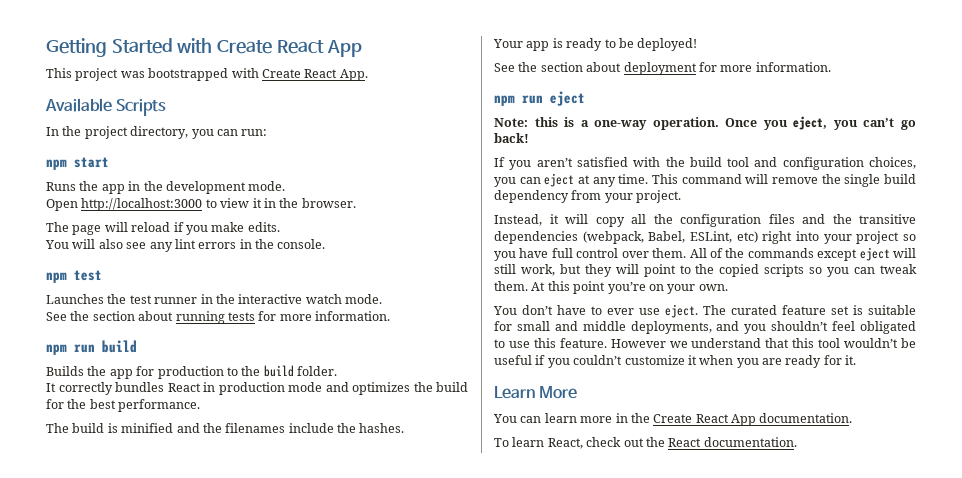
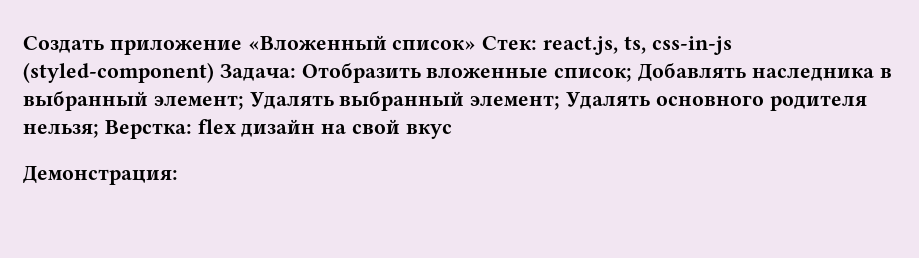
- Getting Started with Create React App
- This project was bootstrapped with Create React App.
- Available Scripts
- In the project directory, you can run:
- npm start
- Runs the app in the development mode.
- Open http://localhost:3000 to view it in the browser.
- The page will reload if you make edits.
- You will also see any lint errors in the console.
- npm test
- Launches the test runner in the interactive watch mode.
- See the section about running tests for more information.
- npm run build
- Builds the app for production to the build folder.
- It correctly bundles React in production mode and optimizes the build for the best performance.
- The build is minified and the filenames include the hashes.
- Your app is ready to be deployed!
- See the section about deployment for more information.
- npm run eject
- Note: this is a one-way operation. Once you eject, you can’t go back!
- If you aren’t satisfied with the build tool and configuration choices, you can eject at any time. This command will remove the single build dependency from your project.
- Instead, it will copy all the configuration files and the transitive dependencies (webpack, Babel, ESLint, etc) right into your project so you have full control over them. All of the commands except eject will still work, but they will point to the copied scripts so you can tweak them. At this point you’re on your own.
- You don’t have to ever use eject. The curated feature set is suitable for small and middle deployments, and you shouldn’t feel obligated to use this feature. However we understand that this tool wouldn’t be useful if you couldn’t customize it when you are ready for it.
- Learn More
- You can learn more in the Create React App documentation.
- To learn React, check out the React documentation.
+ Создать приложение «Вложенный список» Стек: react.js, ts, css-in-js (styled-component) Задача: Отобразить вложенные список; Добавлять наследника в выбранный элемент; Удалять выбранный элемент; Удалять основного родителя нельзя; Верстка: flex дизайн на свой вкус
+ Демонстрация:

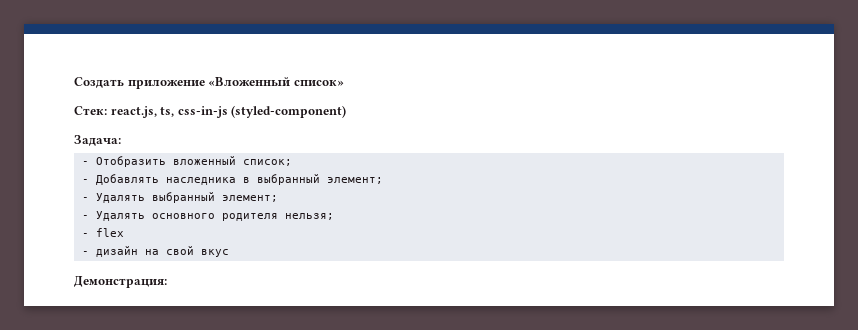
- Создать приложение «Вложенный список» Стек: react.js, ts, css-in-js (styled-component) Задача: Отобразить вложенные список; Добавлять наследника в выбранный элемент; Удалять выбранный элемент; Удалять основного родителя нельзя; Верстка: flex дизайн на свой вкус
+ Создать приложение «Вложенный список»
+ Стек: react.js, ts, css-in-js (styled-component)
+ Задача:
+ - Отобразить вложенный список;
+ - Добавлять наследника в выбранный элемент;
+ - Удалять выбранный элемент;
+ - Удалять основного родителя нельзя;
+ - flex
+ - дизайн на свой вкус

